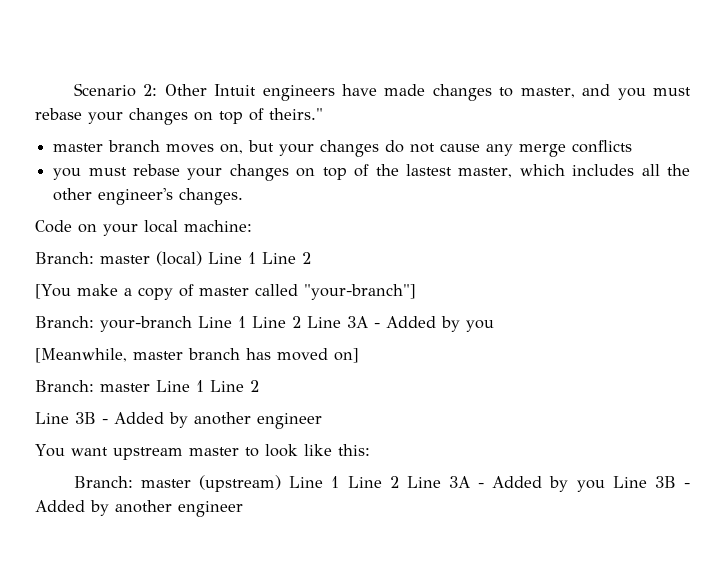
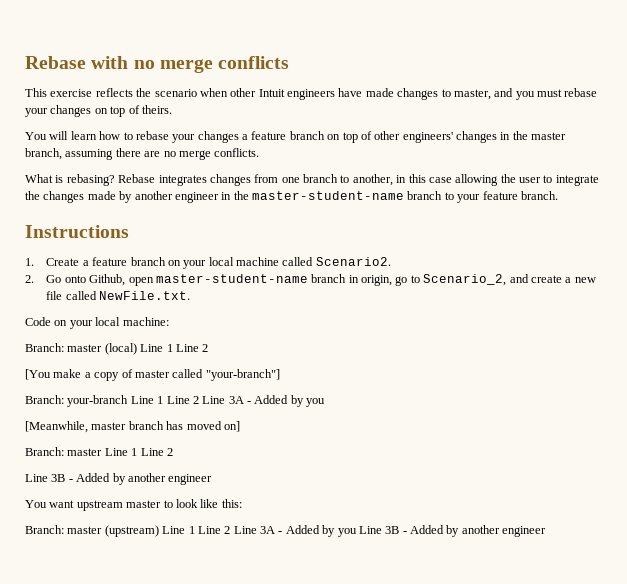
- Scenario 2: Other Intuit engineers have made changes to master, and you must rebase your changes on top of theirs."
- master branch moves on, but your changes do not cause any merge conflicts
- you must rebase your changes on top of the lastest master, which includes all the other engineer's changes.
+ Rebase with no merge conflicts
+ This exercise reflects the scenario when other Intuit engineers have made changes to master, and you must rebase your changes on top of theirs.
+ You will learn how to rebase your changes a feature branch on top of other engineers' changes in the master branch, assuming there are no merge conflicts.
+ What is rebasing? Rebase integrates changes from one branch to another, in this case allowing the user to integrate the changes made by another engineer in the master-student-name branch to your feature branch.
+ Instructions
+ 1. Create a feature branch on your local machine called Scenario2.
+ 2. Go onto Github, open master-student-name branch in origin, go to Scenario_2, and create a new file called NewFile.txt.

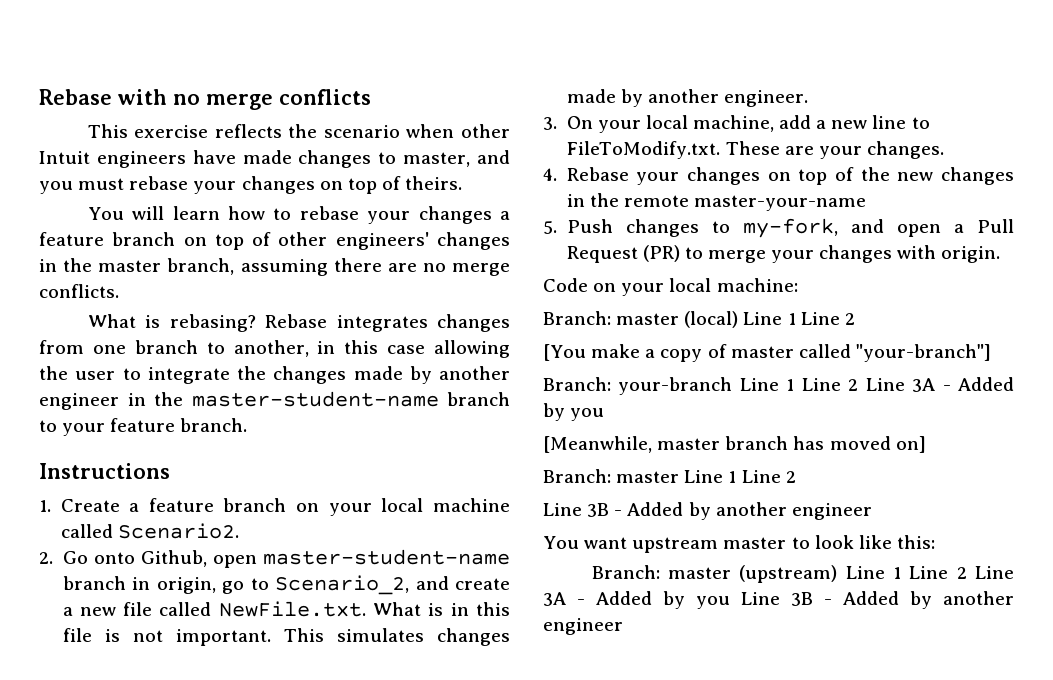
- 2. Go onto Github, open master-student-name branch in origin, go to Scenario_2, and create a new file called NewFile.txt.
+ 2. Go onto Github, open master-student-name branch in origin, go to Scenario_2, and create a new file called NewFile.txt. What is in this file is not important. This simulates changes made by another engineer.
+ 3. On your local machine, add a new line to FileToModify.txt. These are your changes.
+ 4. Rebase your changes on top of the new changes in the remote master-your-name
+ 5. Push changes to my-fork, and open a Pull Request (PR) to merge your changes with origin.

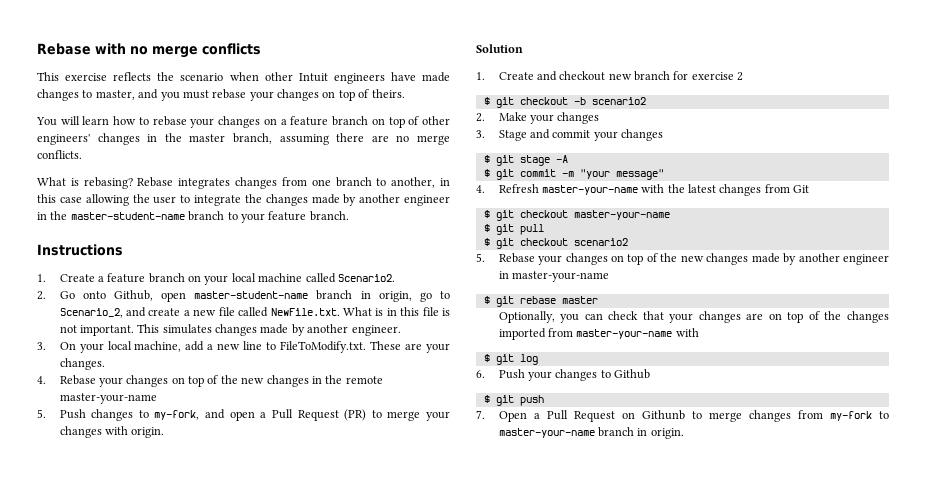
- You will learn how to rebase your changes a feature branch on top of other engineers' changes in the master branch, assuming there are no merge conflicts.
+ You will learn how to rebase your changes on a feature branch on top of other engineers' changes in the master branch, assuming there are no merge conflicts.
- Code on your local machine:
- Branch: master (local) Line 1 Line 2
- [You make a copy of master called "your-branch"]
- Branch: your-branch Line 1 Line 2 Line 3A - Added by you
- [Meanwhile, master branch has moved on]
- Branch: master Line 1 Line 2
- Line 3B - Added by another engineer
- You want upstream master to look like this:
- Branch: master (upstream) Line 1 Line 2 Line 3A - Added by you Line 3B - Added by another engineer
+ Solution
+ 1. Create and checkout new branch for exercise 2
+ $ git checkout -b scenario2
+ 2. Make your changes
+ 3. Stage and commit your changes
+ $ git stage -A
+ $ git commit -m "your message"
+ 4. Refresh master-your-name with the latest changes from Git
+ $ git checkout master-your-name
+ $ git pull
+ $ git checkout scenario2
+ 5. Rebase your changes on top of the new changes made by another engineer in master-your-name
+ $ git rebase master
+ Optionally, you can check that your changes are on top of the changes imported from master-your-name with
+ $ git log
+ 6. Push your changes to Github
+ $ git push
+ 7. Open a Pull Request on Githunb to merge changes from my-fork to master-your-name branch in origin.

